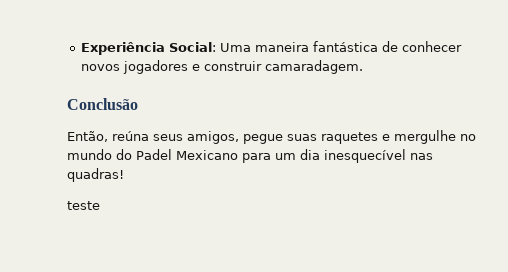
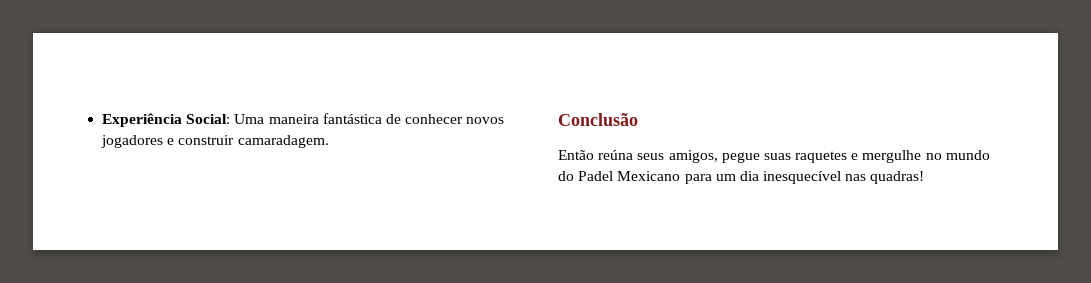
- Então, reúna seus amigos, pegue suas raquetes e mergulhe no mundo do Padel Mexicano para um dia inesquecível nas quadras!
+ Então reúna seus amigos, pegue suas raquetes e mergulhe no mundo do Padel Mexicano para um dia inesquecível nas quadras!
- teste

